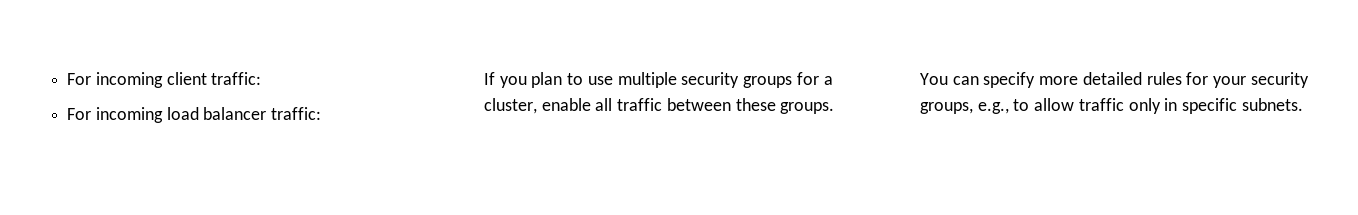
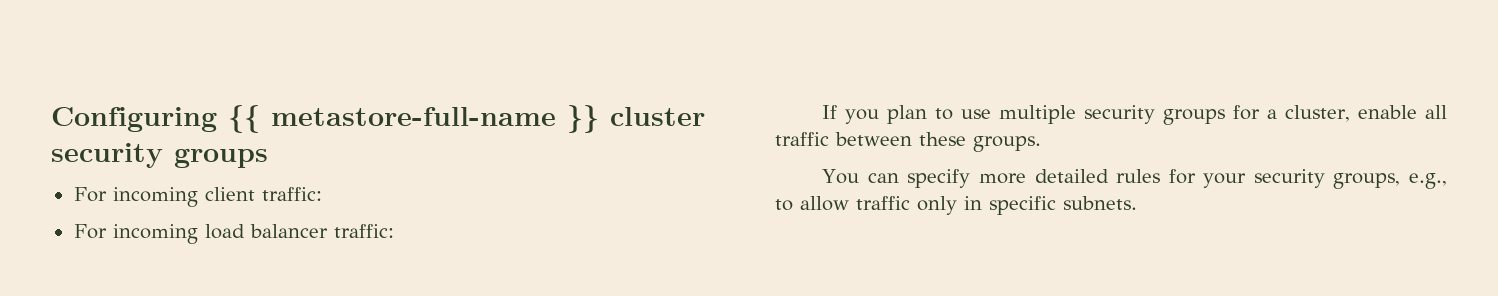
+ Configuring {{ metastore-full-name }} cluster security groups

